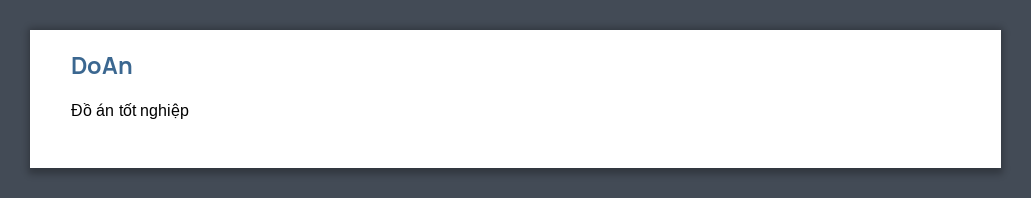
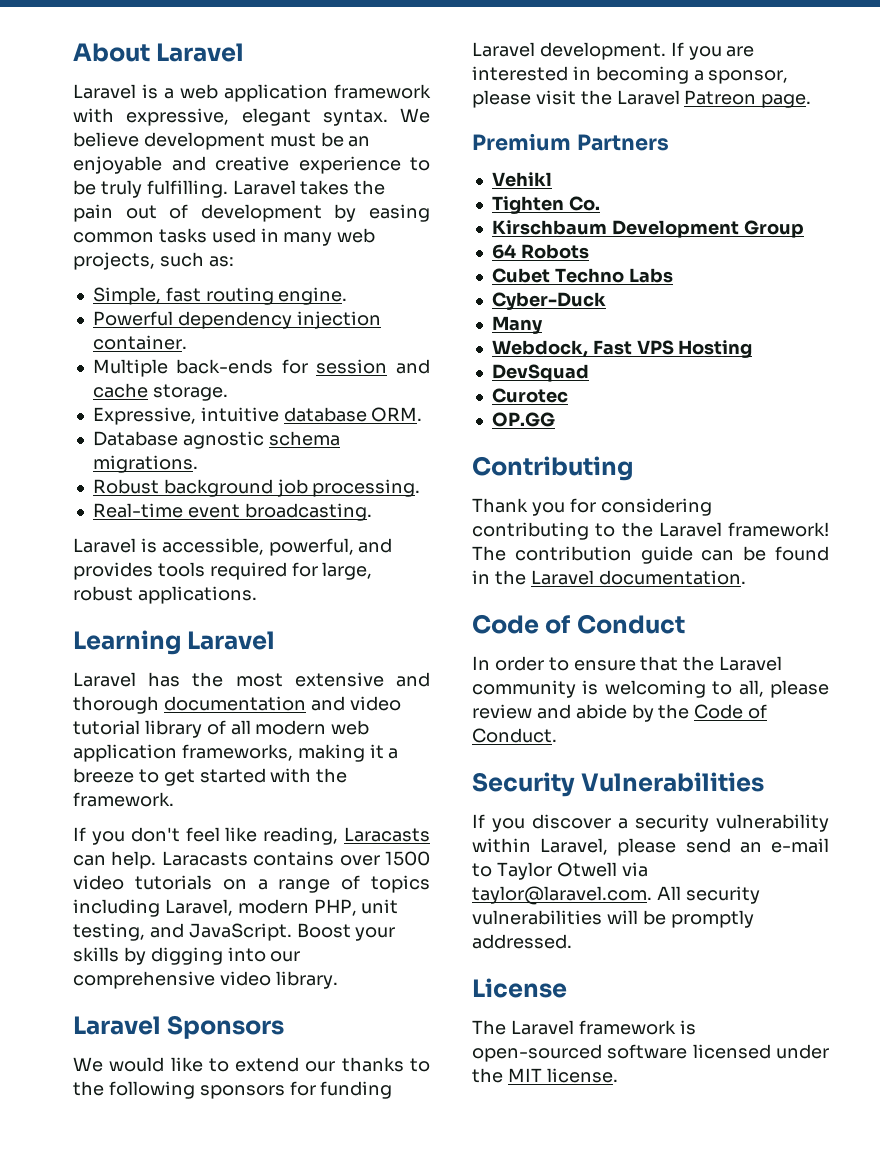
- DoAn
- Đồ án tốt nghiệp
+ About Laravel
+ Laravel is a web application framework with expressive, elegant syntax. We believe development must be an enjoyable and creative experience to be truly fulfilling. Laravel takes the pain out of development by easing common tasks used in many web projects, such as:
+ Simple, fast routing engine.
+ Powerful dependency injection container.
+ Multiple back-ends for session and cache storage.
+ Expressive, intuitive database ORM.
+ Database agnostic schema migrations.
+ Robust background job processing.
+ Real-time event broadcasting.
+ Laravel is accessible, powerful, and provides tools required for large, robust applications.
+ Learning Laravel
+ Laravel has the most extensive and thorough documentation and video tutorial library of all modern web application frameworks, making it a breeze to get started with the framework.
+ If you don't feel like reading, Laracasts can help. Laracasts contains over 1500 video tutorials on a range of topics including Laravel, modern PHP, unit testing, and JavaScript. Boost your skills by digging into our comprehensive video library.
+ Laravel Sponsors
+ We would like to extend our thanks to the following sponsors for funding Laravel development. If you are interested in becoming a sponsor, please visit the Laravel Patreon page.
+ Premium Partners
+ Vehikl
+ Tighten Co.
+ Kirschbaum Development Group
+ 64 Robots
+ Cubet Techno Labs
+ Cyber-Duck
+ Many
+ Webdock, Fast VPS Hosting
+ DevSquad
+ Curotec
+ OP.GG
+ Contributing
+ Thank you for considering contributing to the Laravel framework! The contribution guide can be found in the Laravel documentation.
+ Code of Conduct
+ In order to ensure that the Laravel community is welcoming to all, please review and abide by the Code of Conduct.
+ Security Vulnerabilities
+ If you discover a security vulnerability within Laravel, please send an e-mail to Taylor Otwell via taylor@laravel.com. All security vulnerabilities will be promptly addressed.
+ License
+ The Laravel framework is open-sourced software licensed under the MIT license.

